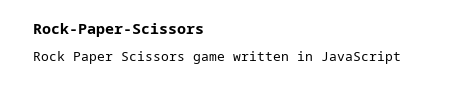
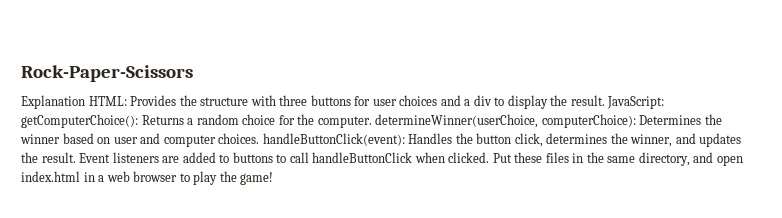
- Rock Paper Scissors game written in JavaScript
+ Explanation HTML: Provides the structure with three buttons for user choices and a div to display the result. JavaScript: getComputerChoice(): Returns a random choice for the computer. determineWinner(userChoice, computerChoice): Determines the winner based on user and computer choices. handleButtonClick(event): Handles the button click, determines the winner, and updates the result. Event listeners are added to buttons to call handleButtonClick when clicked. Put these files in the same directory, and open index.html in a web browser to play the game!

